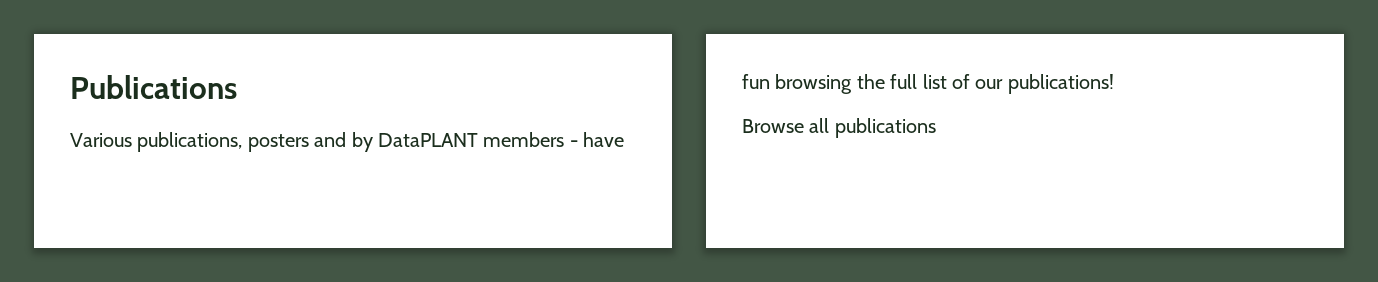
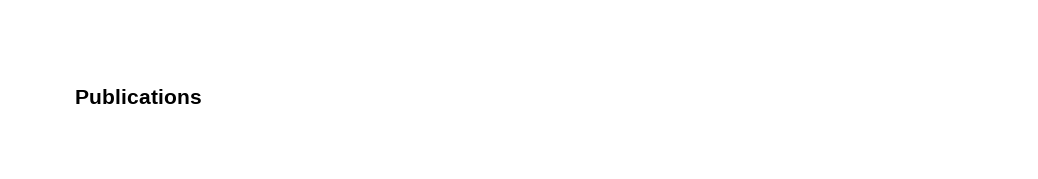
- Various publications, posters and by DataPLANT members - have fun browsing the full list of our publications!
- Browse all publications

